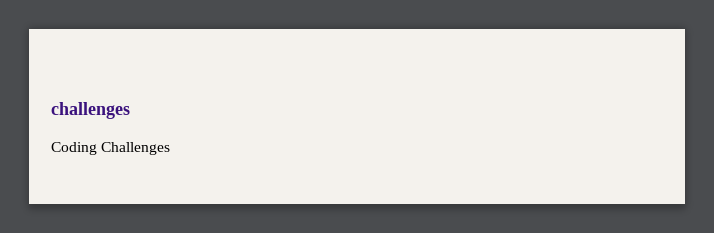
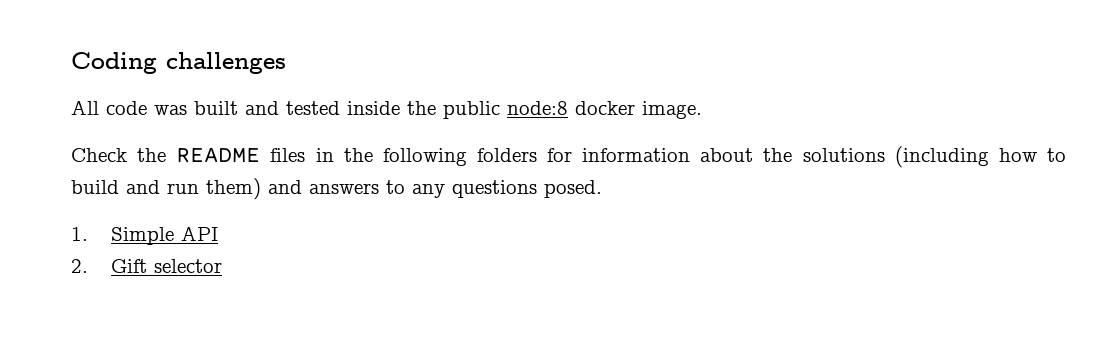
- challenges
+ Coding challenges
- Coding Challenges
+ All code was built and tested inside the public node:8 docker image.
+ Check the README files in the following folders for information about the solutions (including how to build and run them) and answers to any questions posed.
+ 1. Simple API
+ 2. Gift selector

